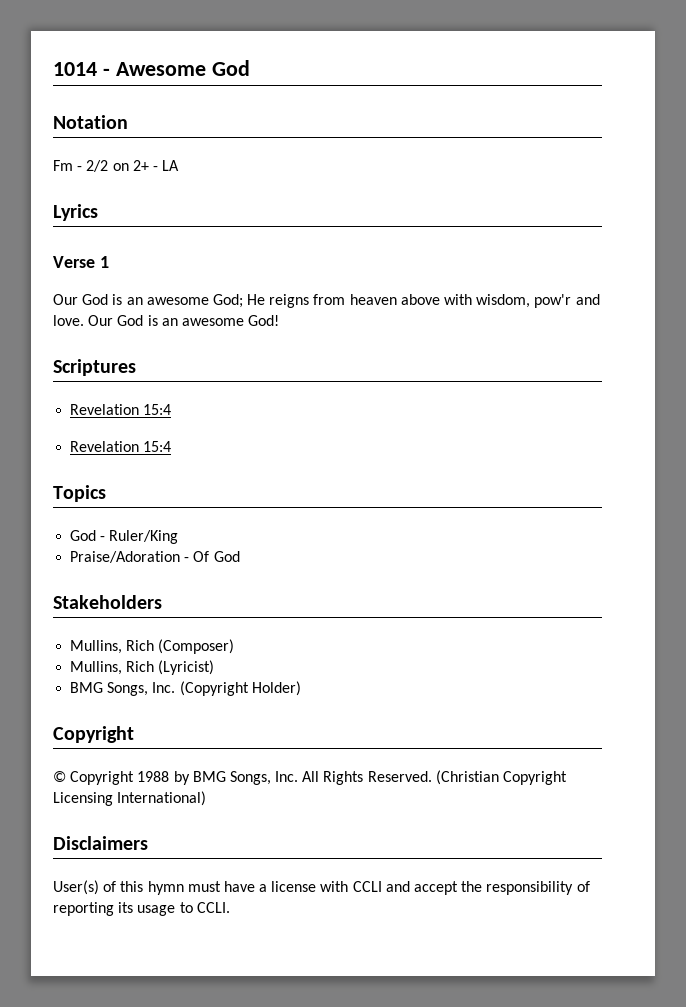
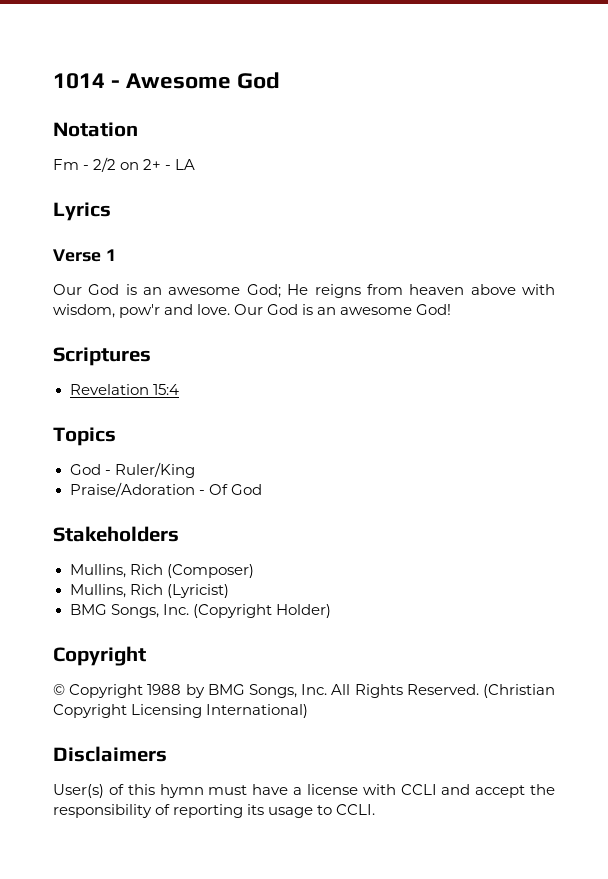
  Scriptures
- Revelation 15:4

